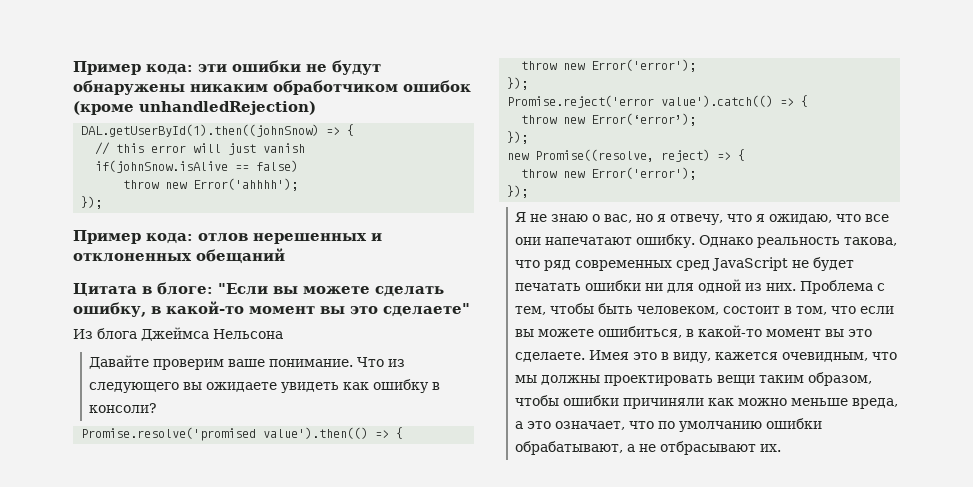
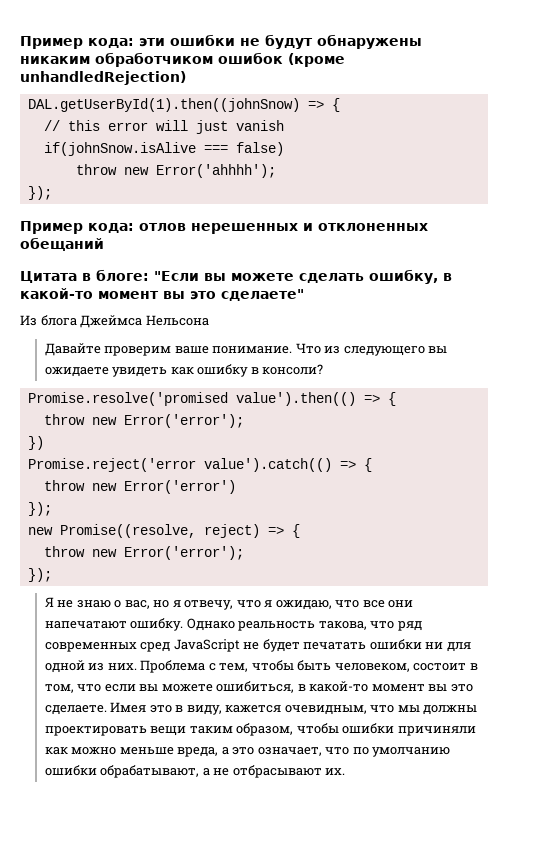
- if(johnSnow.isAlive == false)
+ if(johnSnow.isAlive === false)
  Promise.resolve('promised value').then(() => {
  throw new Error('error');
- });
+ })
  Promise.reject('error value').catch(() => {
- throw new Error(‘error’);
+ throw new Error('error')

